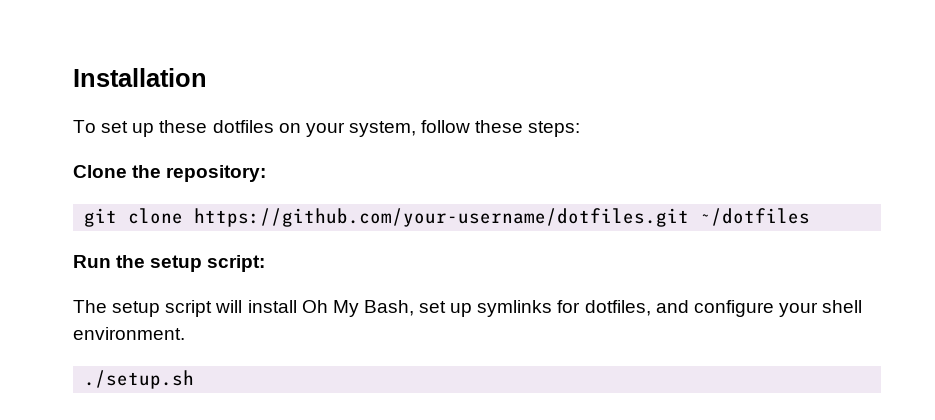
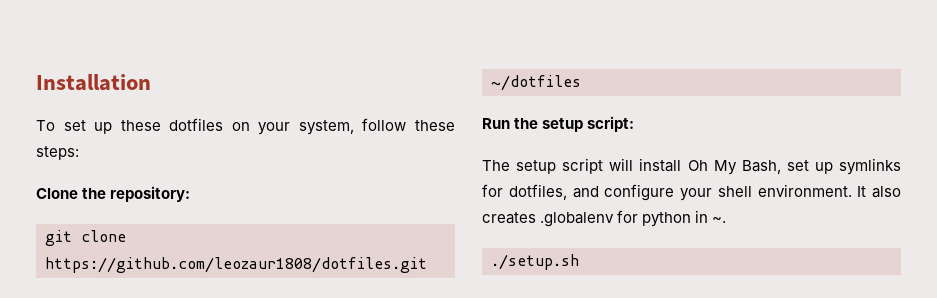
- git clone https://github.com/your-username/dotfiles.git ~/dotfiles
+ git clone https://github.com/leozaur1808/dotfiles.git ~/dotfiles
+ It also creates .globalenv for python in ~.

